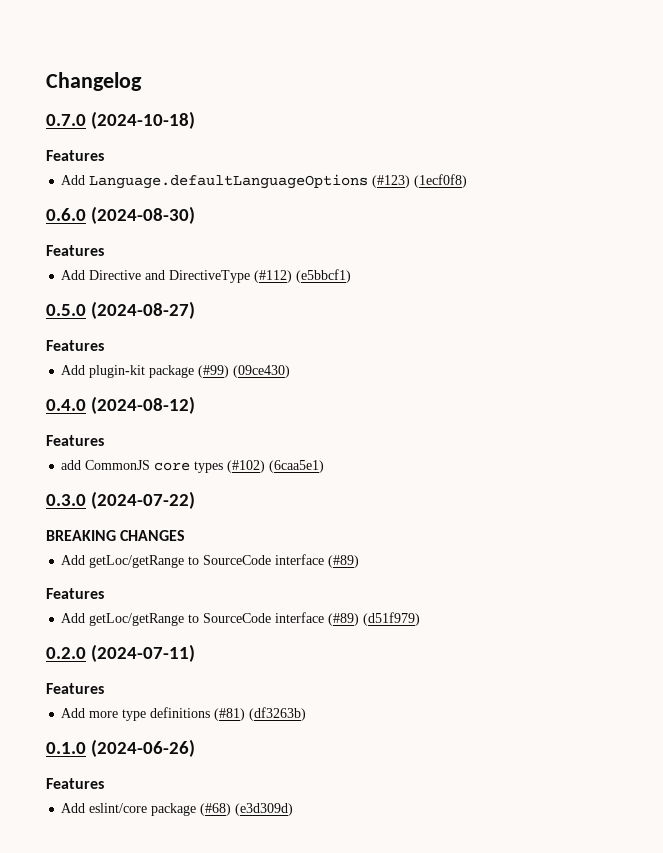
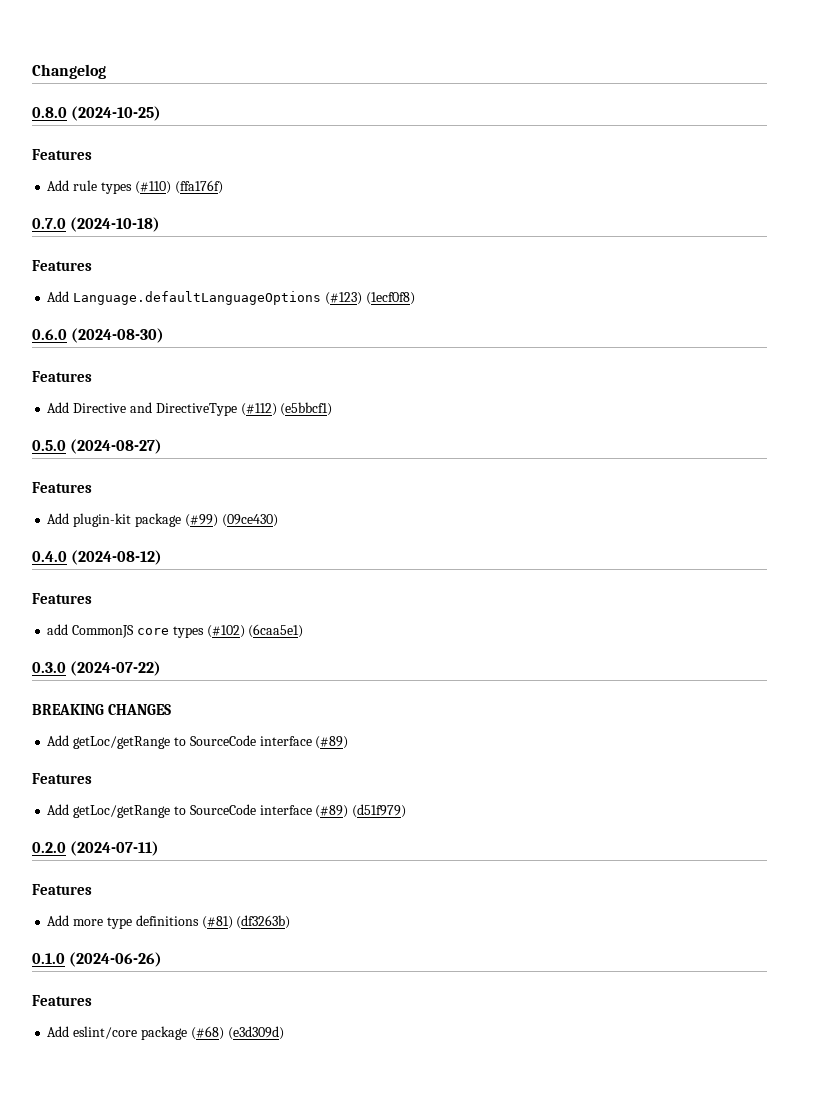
+ 0.8.0 (2024-10-25)
+ Features
+ Add rule types (#110) (ffa176f)

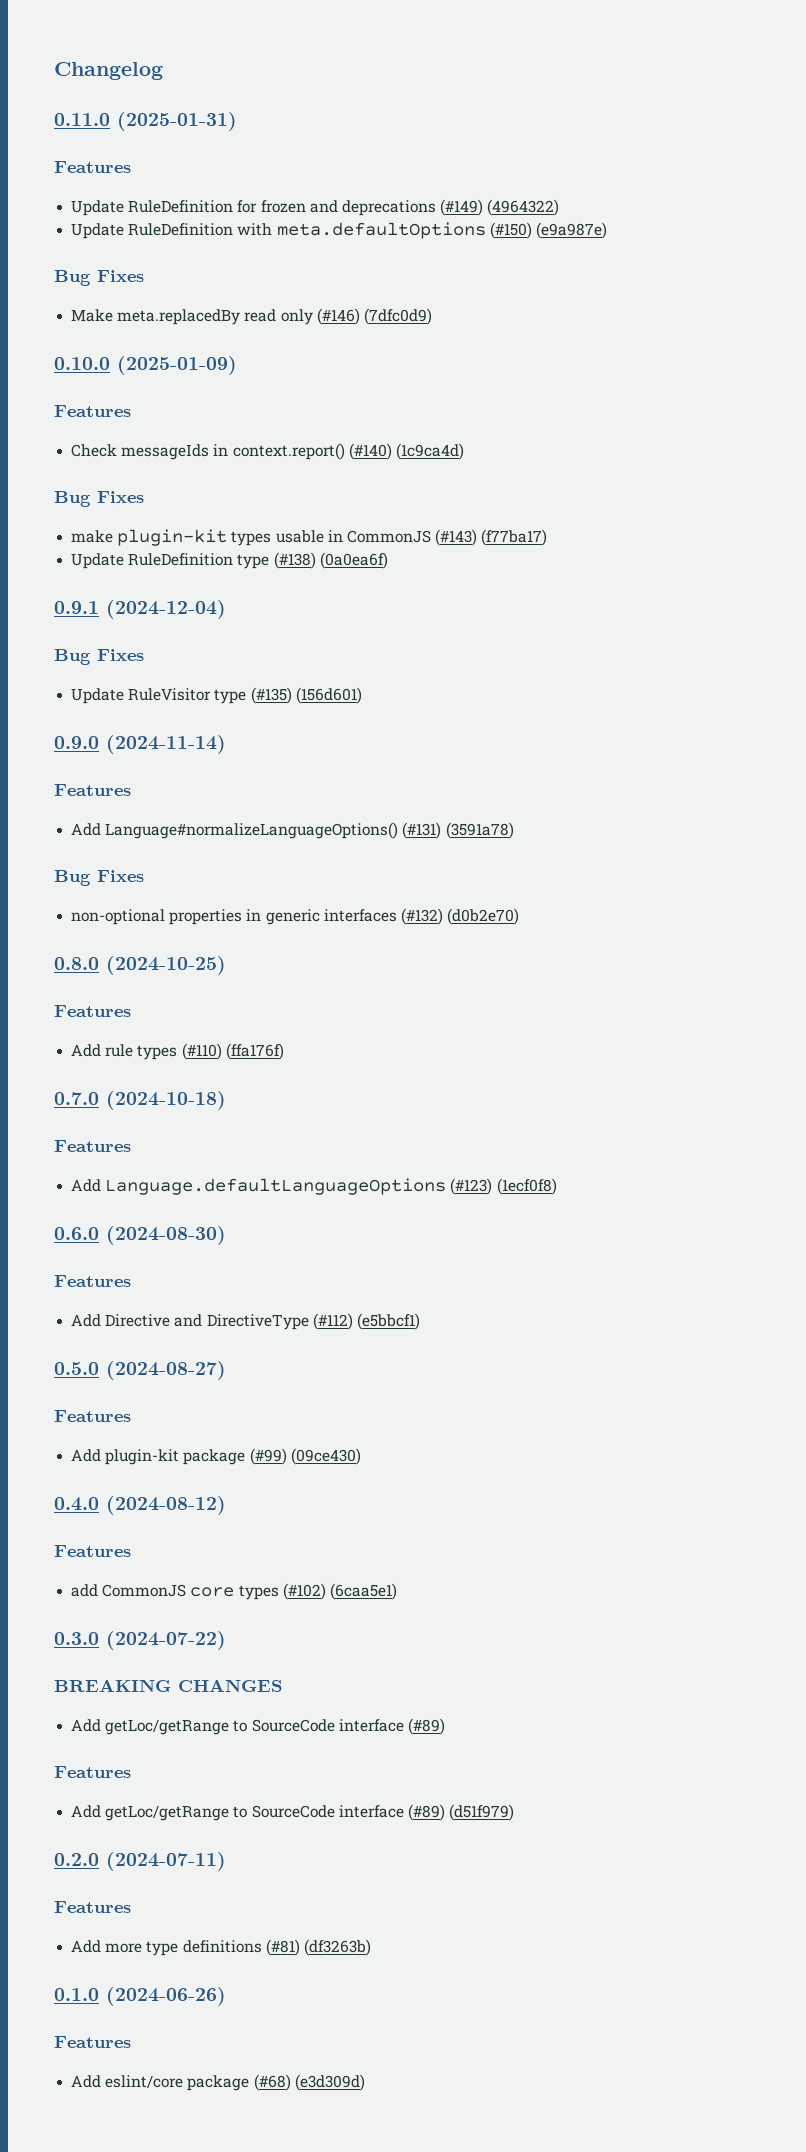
+ 0.11.0 (2025-01-31)
+ Features
+ Update RuleDefinition for frozen and deprecations (#149) (4964322)
+ Update RuleDefinition with meta.defaultOptions (#150) (e9a987e)
+ Bug Fixes
+ Make meta.replacedBy read only (#146) (7dfc0d9)
+ 0.10.0 (2025-01-09)
+ Features
+ Check messageIds in context.report() (#140) (1c9ca4d)
+ Bug Fixes
+ make plugin-kit types usable in CommonJS (#143) (f77ba17)
+ Update RuleDefinition type (#138) (0a0ea6f)
+ 0.9.1 (2024-12-04)
+ Bug Fixes
+ Update RuleVisitor type (#135) (156d601)
+ 0.9.0 (2024-11-14)
+ Features
+ Add Language#normalizeLanguageOptions() (#131) (3591a78)
+ Bug Fixes
+ non-optional properties in generic interfaces (#132) (d0b2e70)

